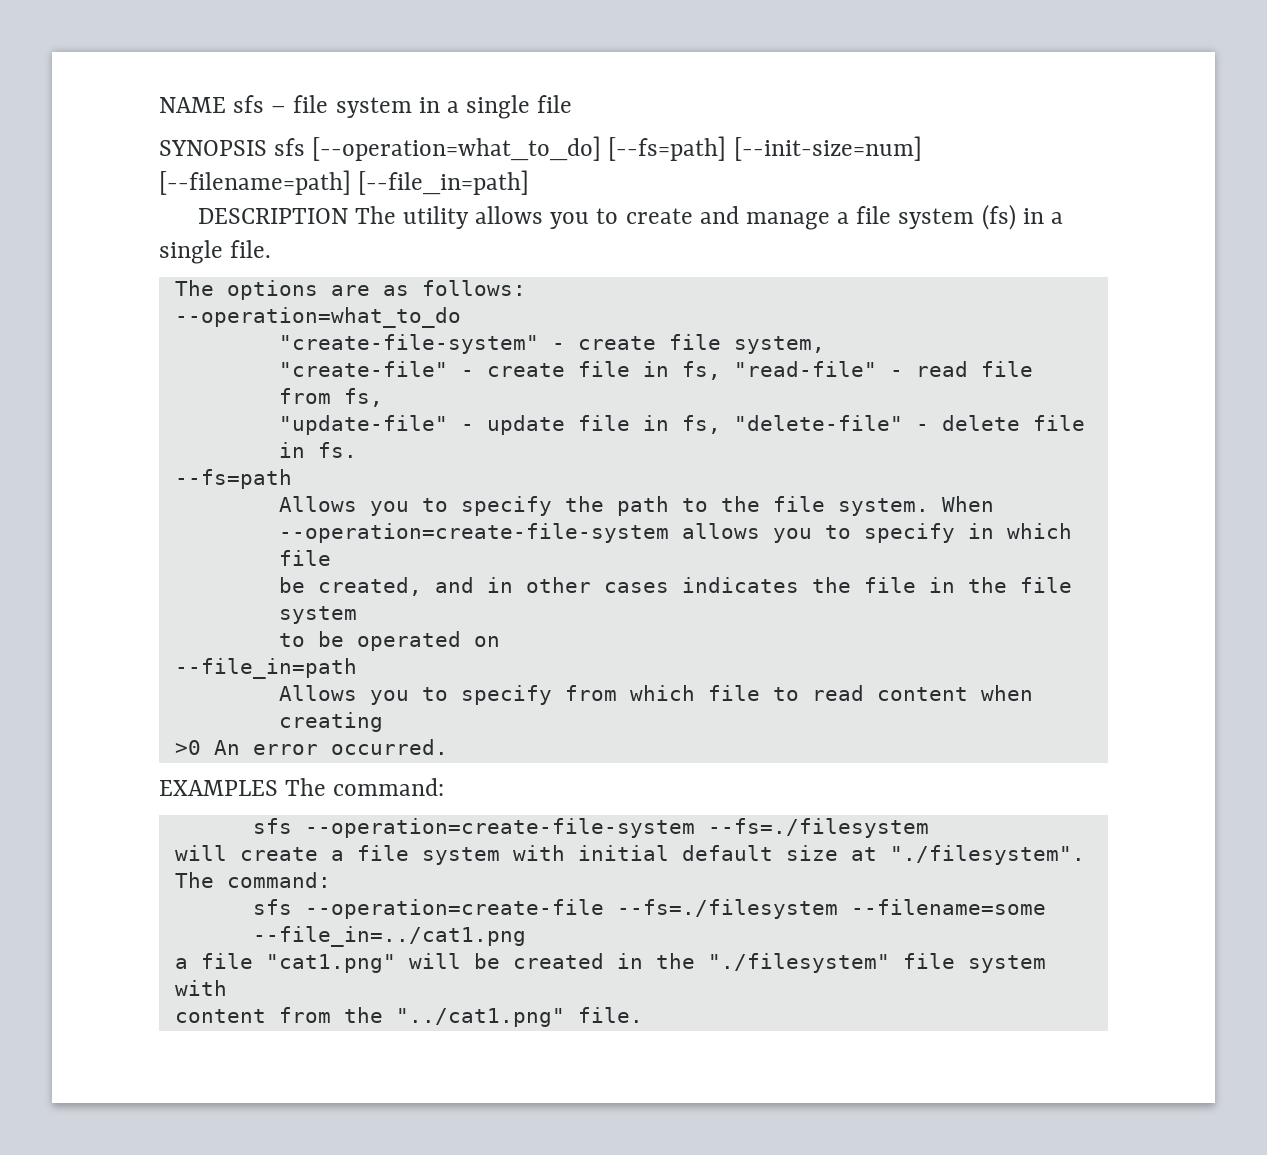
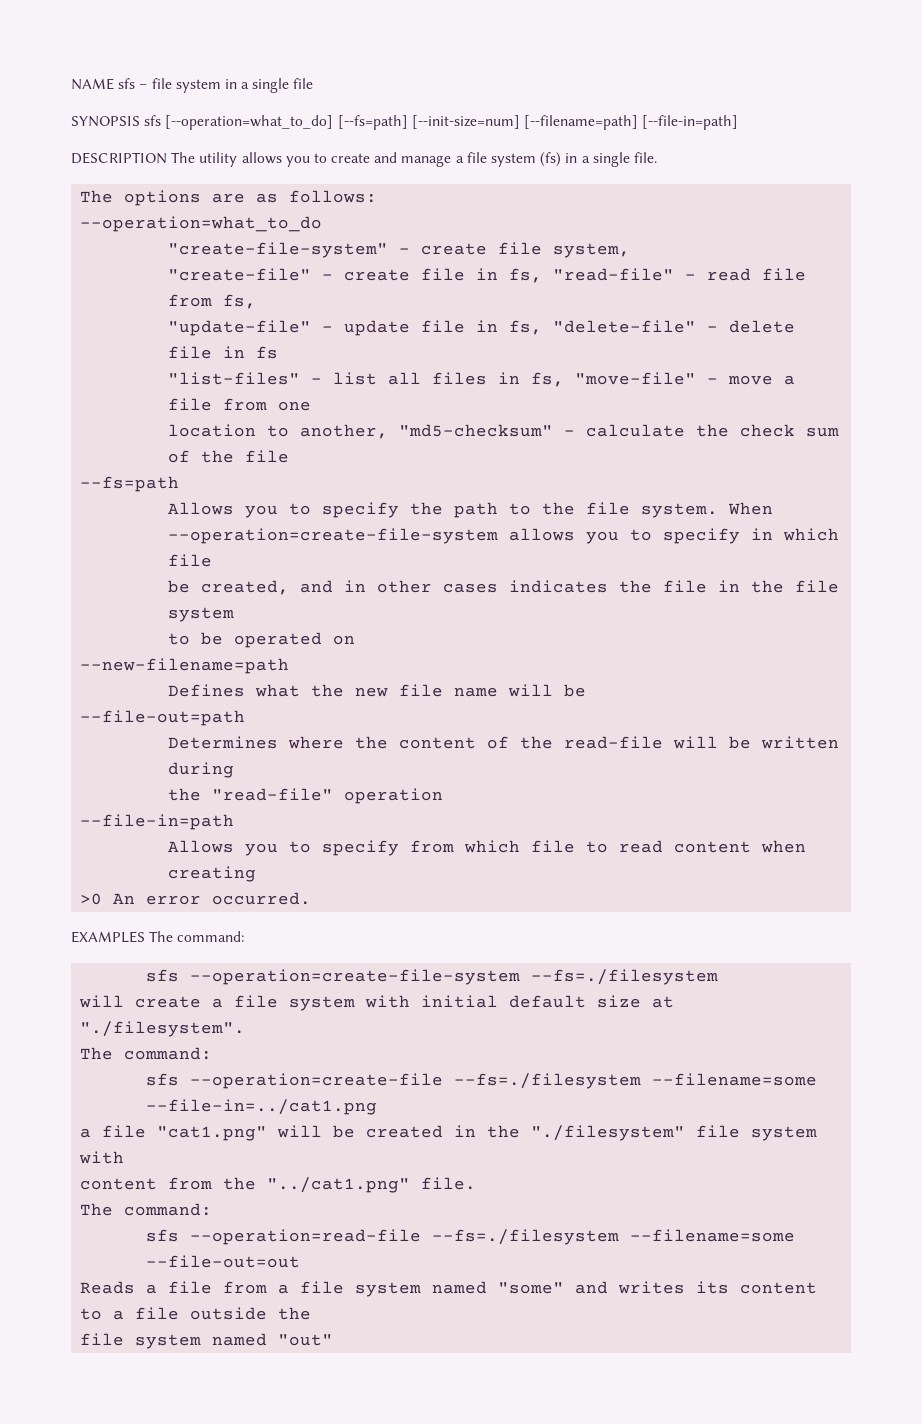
- SYNOPSIS sfs [--operation=what_to_do] [--fs=path] [--init-size=num] [--filename=path] [--file_in=path]
+ SYNOPSIS sfs [--operation=what_to_do] [--fs=path] [--init-size=num] [--filename=path] [--file-in=path]
- "update-file" - update file in fs, "delete-file" - delete file in fs.
+ "update-file" - update file in fs, "delete-file" - delete file in fs
+ "list-files" - list all files in fs, "move-file" - move a file from one
+ location to another, "md5-checksum" - calculate the check sum of the file
- --file_in=path
+ --new-filename=path
+ Defines what the new file name will be
+ --file-out=path
+ Determines where the content of the read-file will be written during
+ the "read-file" operation
+ --file-in=path
- sfs --operation=create-file --fs=./filesystem --filename=some --file_in=../cat1.png
+ sfs --operation=create-file --fs=./filesystem --filename=some --file-in=../cat1.png
  content from the "../cat1.png" file.
+ The command:
+ sfs --operation=read-file --fs=./filesystem --filename=some --file-out=out
+ Reads a file from a file system named "some" and writes its content to a file outside the
+ file system named "out"

